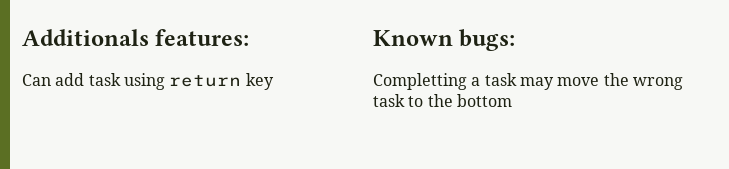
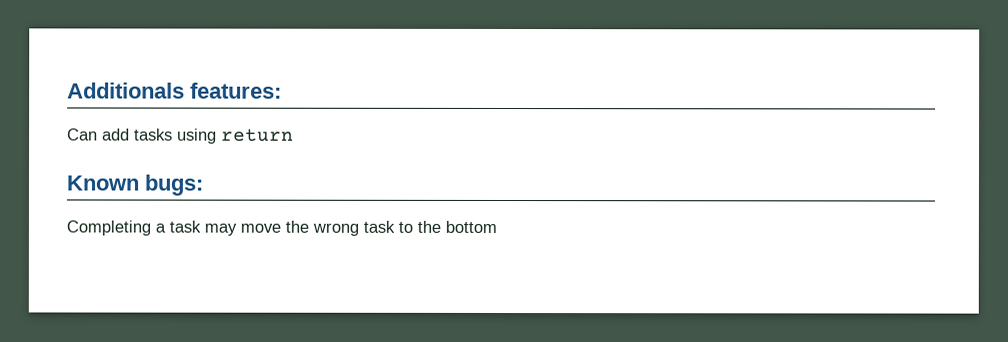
- Can add task using return key
+ Can add tasks using return
- Completting a task may move the wrong task to the bottom
+ Completing a task may move the wrong task to the bottom

